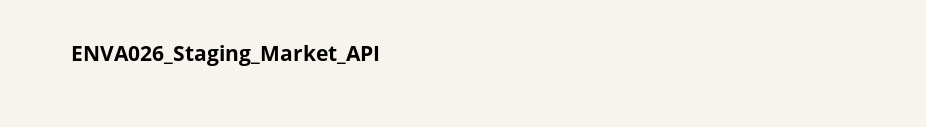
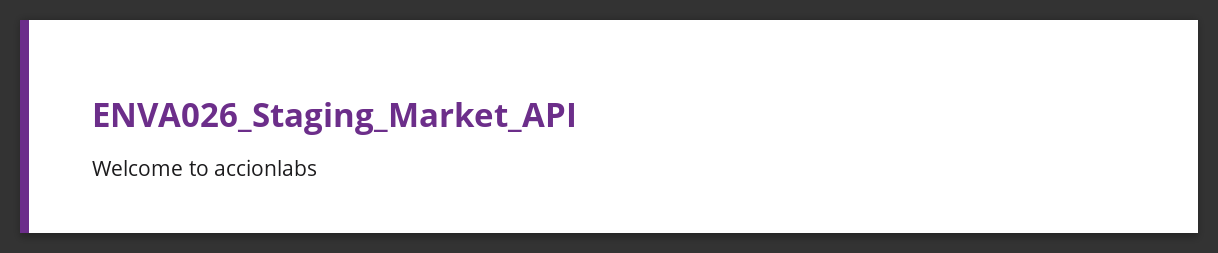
+ Welcome to accionlabs

